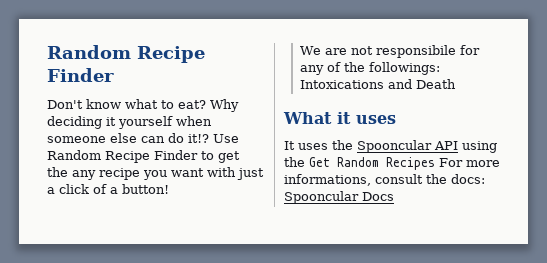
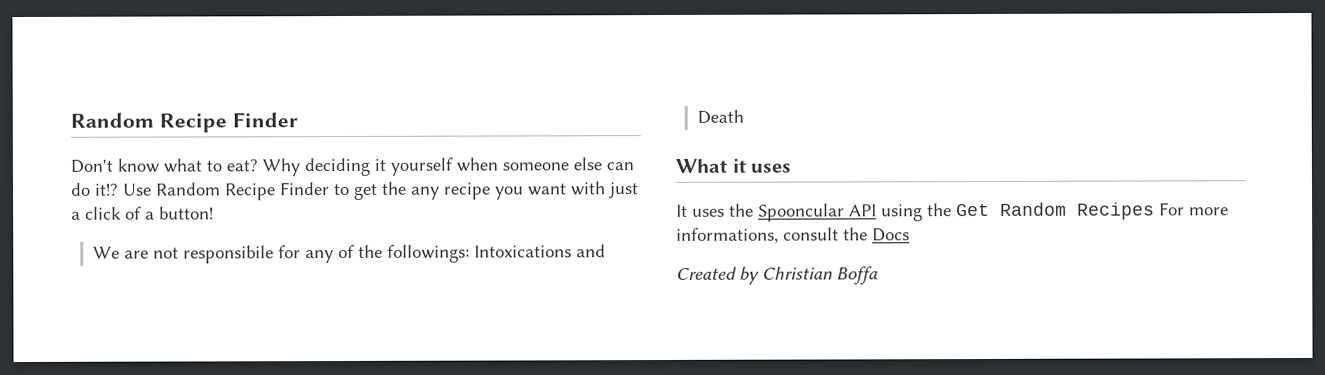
- It uses the Spooncular API using the Get Random Recipes For more informations, consult the docs: Spooncular Docs
+ It uses the Spooncular API using the Get Random Recipes For more informations, consult the Docs
+ Created by Christian Boffa

